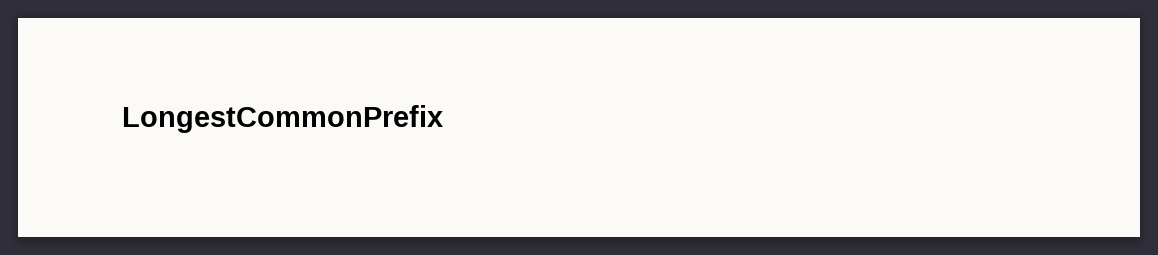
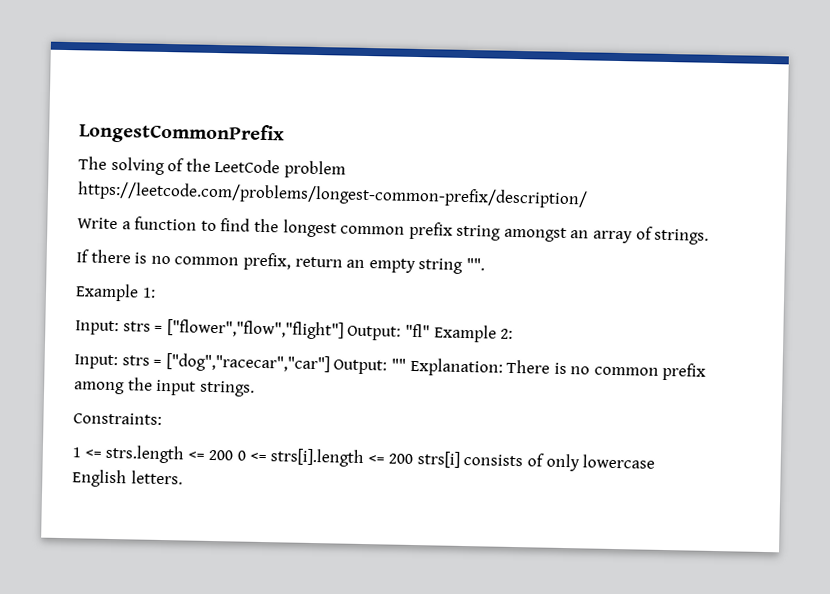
+ The solving of the LeetCode problem https://leetcode.com/problems/longest-common-prefix/description/
+ Write a function to find the longest common prefix string amongst an array of strings.
+ If there is no common prefix, return an empty string "".
+ Example 1:
+ Input: strs = ["flower","flow","flight"] Output: "fl" Example 2:
+ Input: strs = ["dog","racecar","car"] Output: "" Explanation: There is no common prefix among the input strings.
+ Constraints:
+ 1 <= strs.length <= 200 0 <= strs[i].length <= 200 strs[i] consists of only lowercase English letters.

